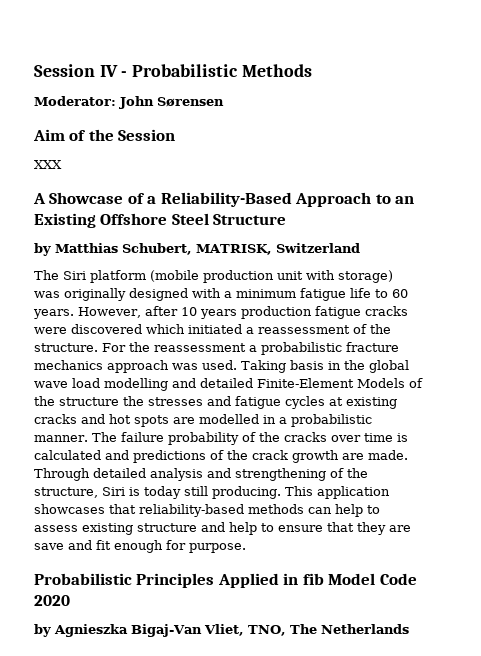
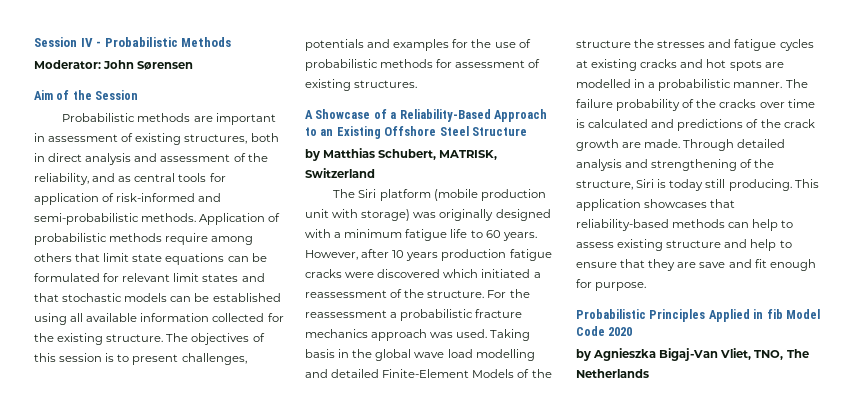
- XXX
+ Probabilistic methods are important in assessment of existing structures, both in direct analysis and assessment of the reliability, and as central tools for application of risk-informed and semi-probabilistic methods. Application of probabilistic methods require among others that limit state equations can be formulated for relevant limit states and that stochastic models can be established using all available information collected for the existing structure. The objectives of this session is to present challenges, potentials and examples for the use of probabilistic methods for assessment of existing structures.

